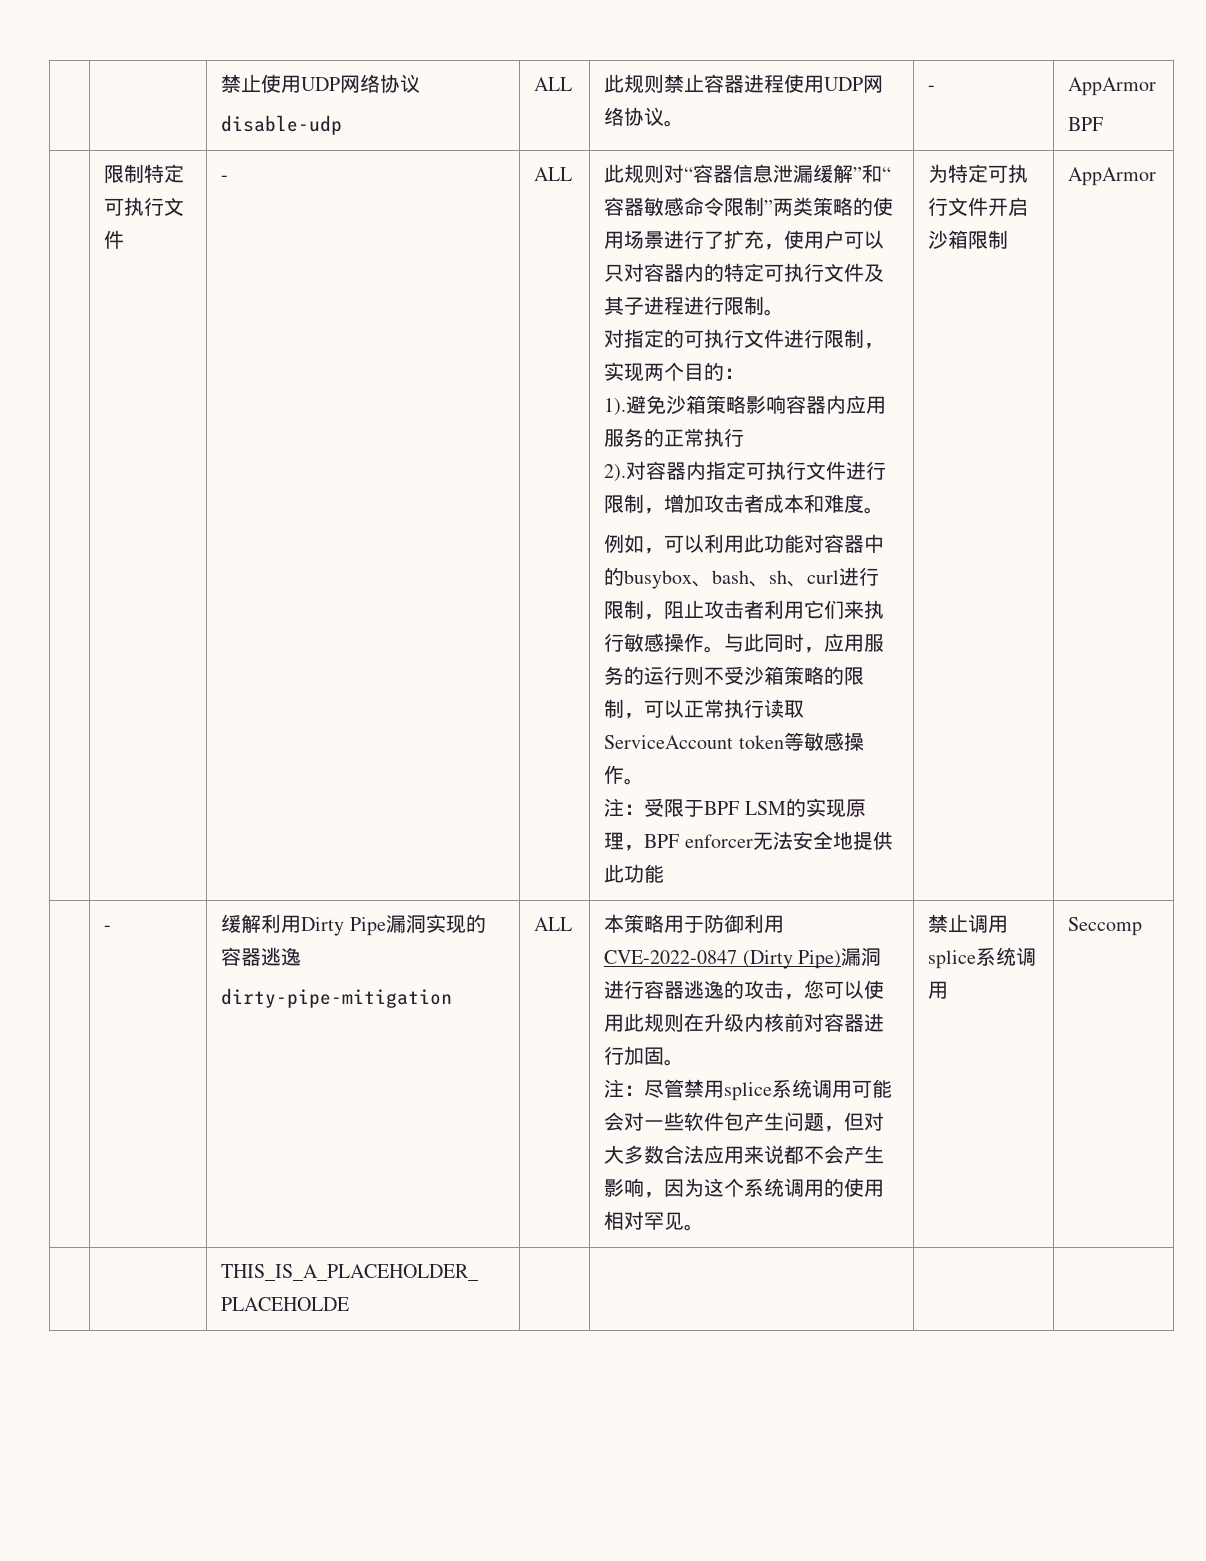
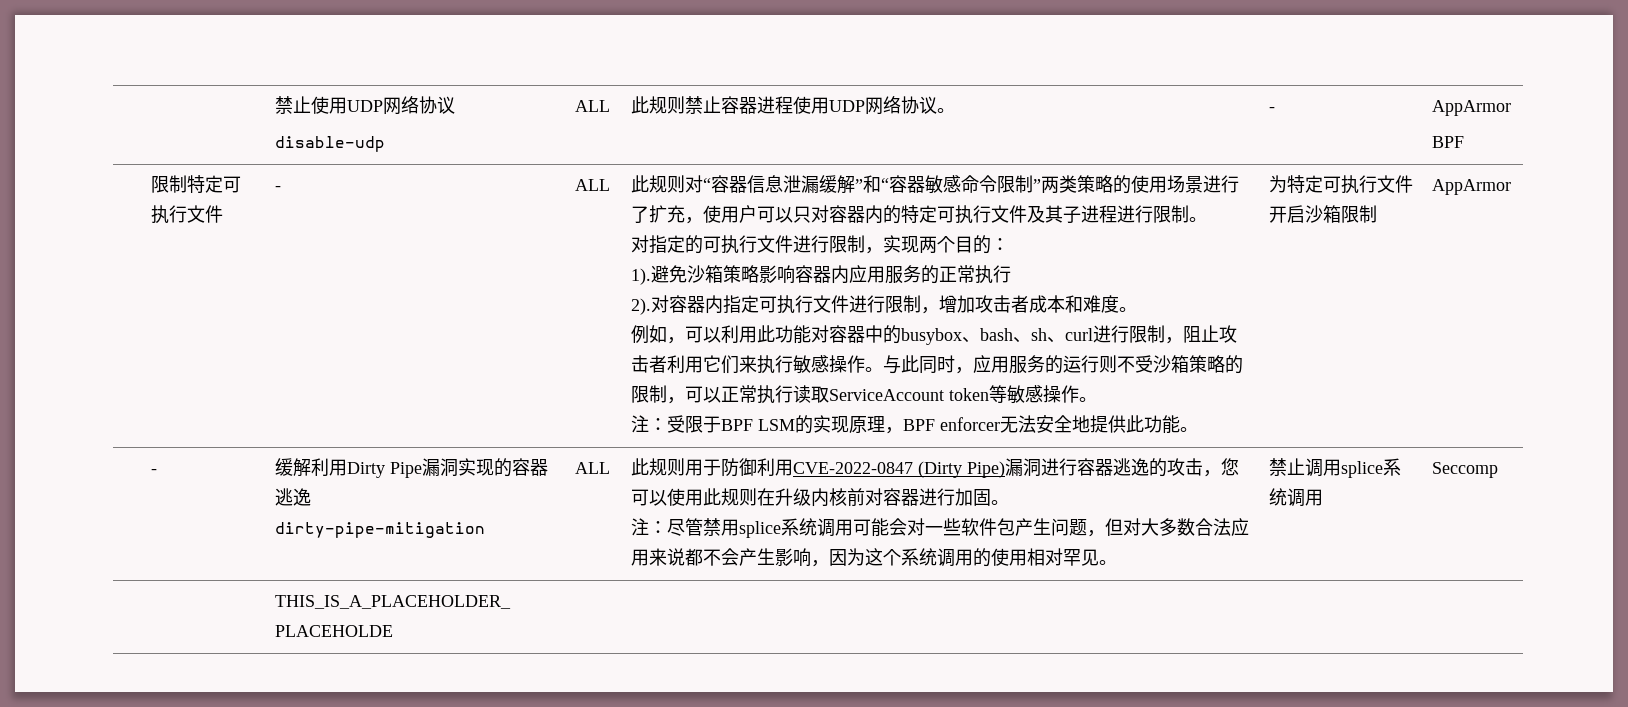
- 注：受限于BPF LSM的实现原理，BPF enforcer无法安全地提供此功能
+ 注：受限于BPF LSM的实现原理，BPF enforcer无法安全地提供此功能。
- 本策略用于防御利用CVE-2022-0847 (Dirty Pipe)漏洞进行容器逃逸的攻击，您可以使用此规则在升级内核前对容器进行加固。
+ 此规则用于防御利用CVE-2022-0847 (Dirty Pipe)漏洞进行容器逃逸的攻击，您可以使用此规则在升级内核前对容器进行加固。

